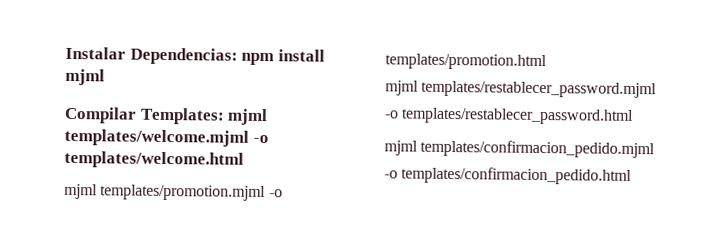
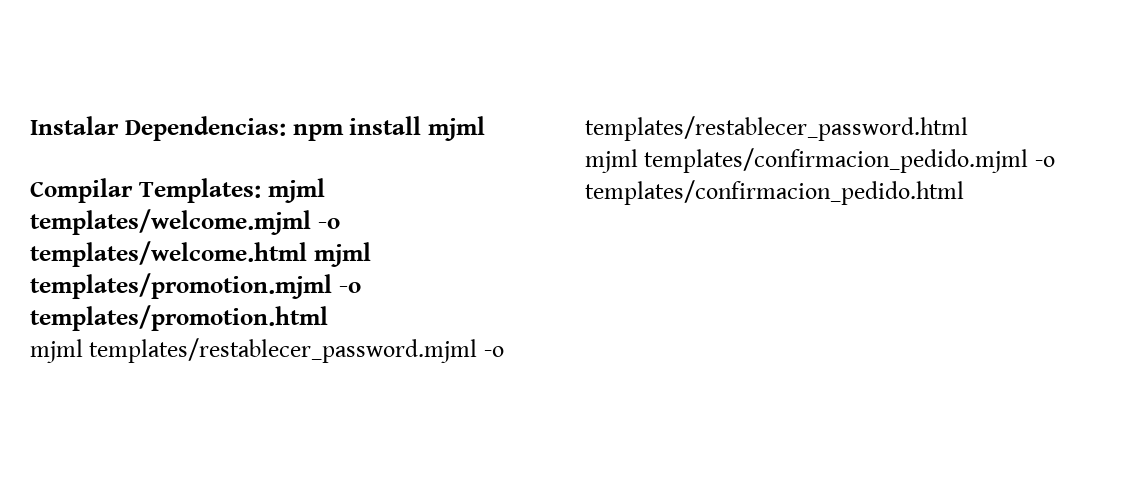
- Compilar Templates: mjml templates/welcome.mjml -o templates/welcome.html
- mjml templates/promotion.mjml -o templates/promotion.html
+ Compilar Templates: mjml templates/welcome.mjml -o templates/welcome.html mjml templates/promotion.mjml -o templates/promotion.html

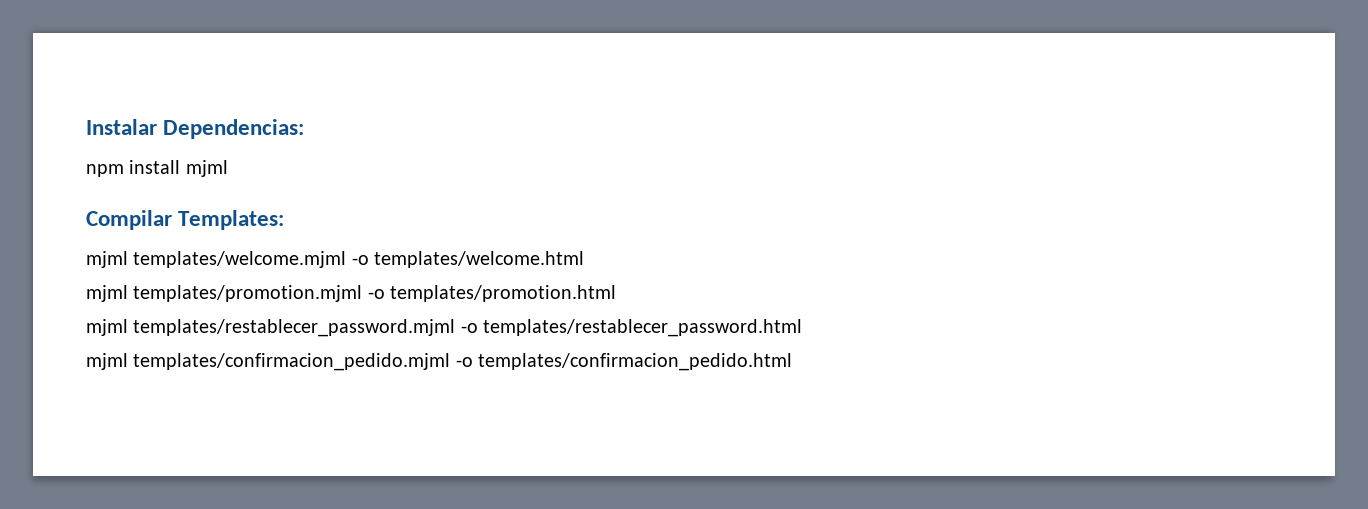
- Instalar Dependencias: npm install mjml
+ Instalar Dependencias:
+ npm install mjml
- Compilar Templates: mjml templates/welcome.mjml -o templates/welcome.html mjml templates/promotion.mjml -o templates/promotion.html
+ Compilar Templates:
+ mjml templates/welcome.mjml -o templates/welcome.html
+ mjml templates/promotion.mjml -o templates/promotion.html

